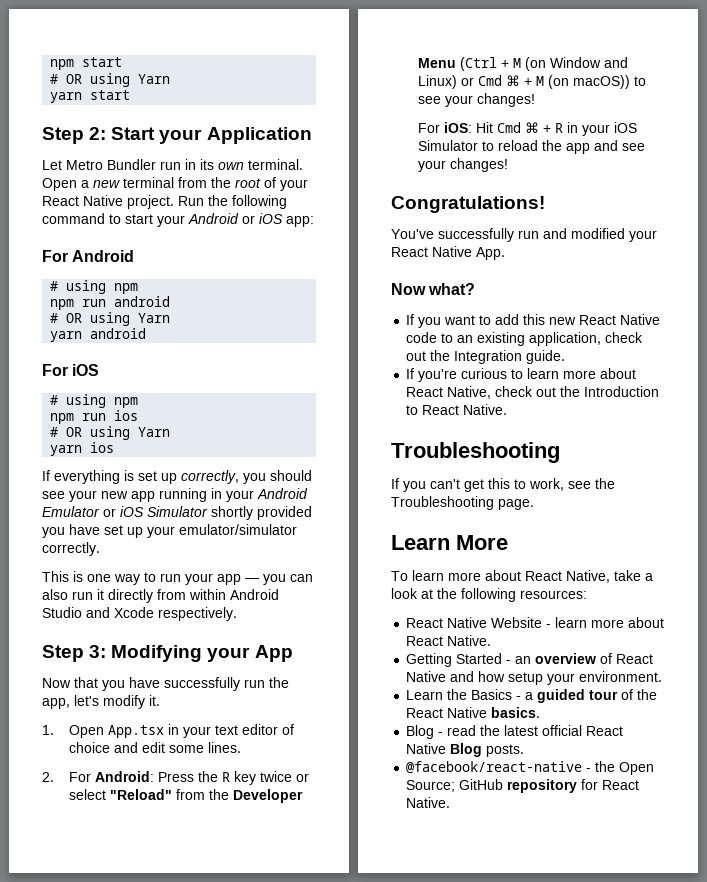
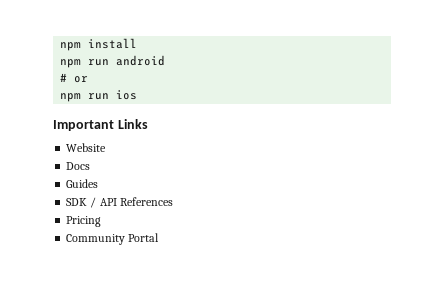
- npm start
- # OR using Yarn
- yarn start
- Step 2: Start your Application
- Let Metro Bundler run in its own terminal. Open a new terminal from the root of your React Native project. Run the following command to start your Android or iOS app:
- For Android
- # using npm
+ npm install
  npm run android
- # OR using Yarn
- yarn android
- For iOS
- # using npm
+ # or
  npm run ios
- # OR using Yarn
- yarn ios
- If everything is set up correctly, you should see your new app running in your Android Emulator or iOS Simulator shortly provided you have set up your emulator/simulator correctly.
- This is one way to run your app — you can also run it directly from within Android Studio and Xcode respectively.
- Step 3: Modifying your App
- Now that you have successfully run the app, let's modify it.
- 1. Open App.tsx in your text editor of choice and edit some lines.
- 2. For Android: Press the R key twice or select "Reload" from the Developer Menu (Ctrl + M (on Window and Linux) or Cmd ⌘ + M (on macOS)) to see your changes!
- For iOS: Hit Cmd ⌘ + R in your iOS Simulator to reload the app and see your changes!
- Congratulations!
- You've successfully run and modified your React Native App.
- Now what?
- If you want to add this new React Native code to an existing application, check out the Integration guide.
- If you're curious to learn more about React Native, check out the Introduction to React Native.
- Troubleshooting
- If you can't get this to work, see the Troubleshooting page.
- Learn More
- To learn more about React Native, take a look at the following resources:
- React Native Website - learn more about React Native.
- Getting Started - an overview of React Native and how setup your environment.
- Learn the Basics - a guided tour of the React Native basics.
- Blog - read the latest official React Native Blog posts.
- @facebook/react-native - the Open Source; GitHub repository for React Native.
+ Important Links
+ Website
+ Docs
+ Guides
+ SDK / API References
+ Pricing
+ Community Portal

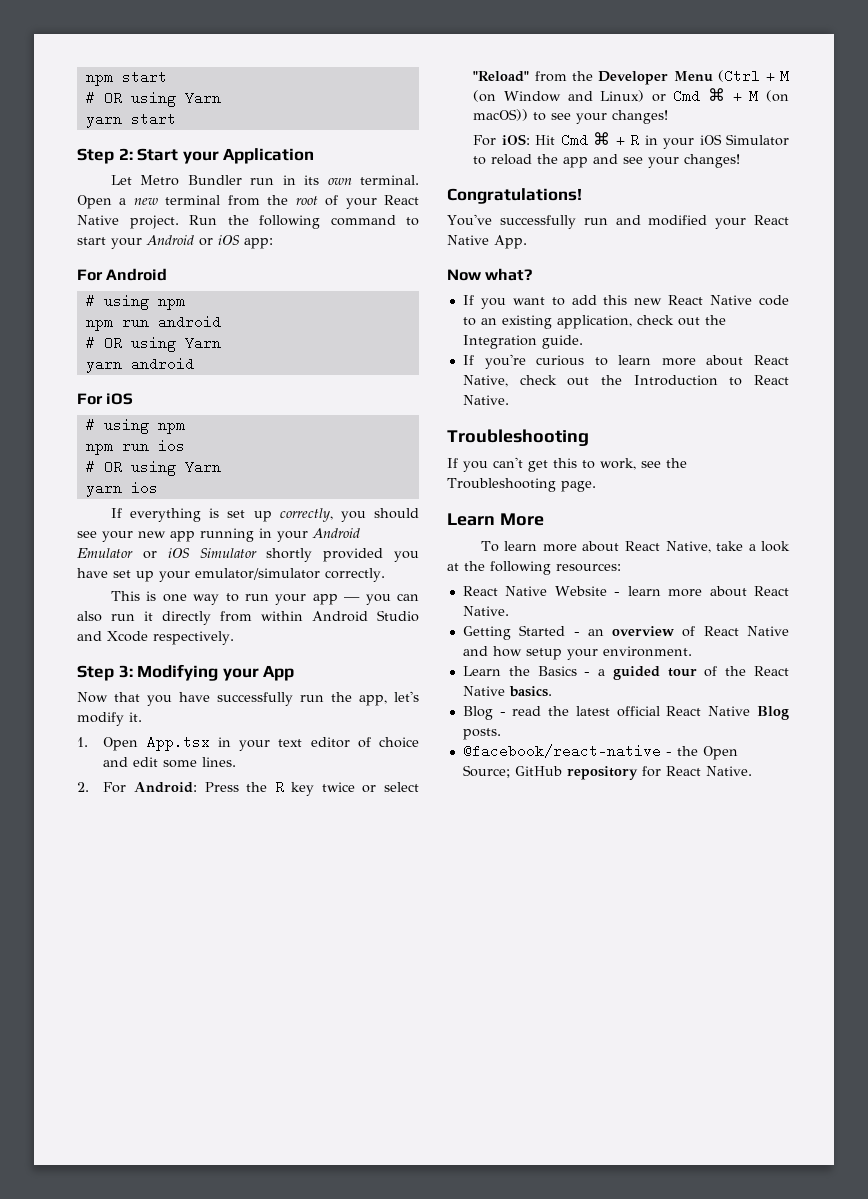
- npm install
+ npm start
+ # OR using Yarn
+ yarn start
+ Step 2: Start your Application
+ Let Metro Bundler run in its own terminal. Open a new terminal from the root of your React Native project. Run the following command to start your Android or iOS app:
+ For Android
+ # using npm
  npm run android
- # or
+ # OR using Yarn
+ yarn android
+ For iOS
+ # using npm
  npm run ios
- Important Links
- Website
- Docs
- Guides
- SDK / API References
- Pricing
- Community Portal
+ # OR using Yarn
+ yarn ios
+ If everything is set up correctly, you should see your new app running in your Android Emulator or iOS Simulator shortly provided you have set up your emulator/simulator correctly.
+ This is one way to run your app — you can also run it directly from within Android Studio and Xcode respectively.
+ Step 3: Modifying your App
+ Now that you have successfully run the app, let's modify it.
+ 1. Open App.tsx in your text editor of choice and edit some lines.
+ 2. For Android: Press the R key twice or select "Reload" from the Developer Menu (Ctrl + M (on Window and Linux) or Cmd ⌘ + M (on macOS)) to see your changes!
+ For iOS: Hit Cmd ⌘ + R in your iOS Simulator to reload the app and see your changes!
+ Congratulations!
+ You've successfully run and modified your React Native App.
+ Now what?
+ If you want to add this new React Native code to an existing application, check out the Integration guide.
+ If you're curious to learn more about React Native, check out the Introduction to React Native.
+ Troubleshooting
+ If you can't get this to work, see the Troubleshooting page.
+ Learn More
+ To learn more about React Native, take a look at the following resources:
+ React Native Website - learn more about React Native.
+ Getting Started - an overview of React Native and how setup your environment.
+ Learn the Basics - a guided tour of the React Native basics.
+ Blog - read the latest official React Native Blog posts.
+ @facebook/react-native - the Open Source; GitHub repository for React Native.

